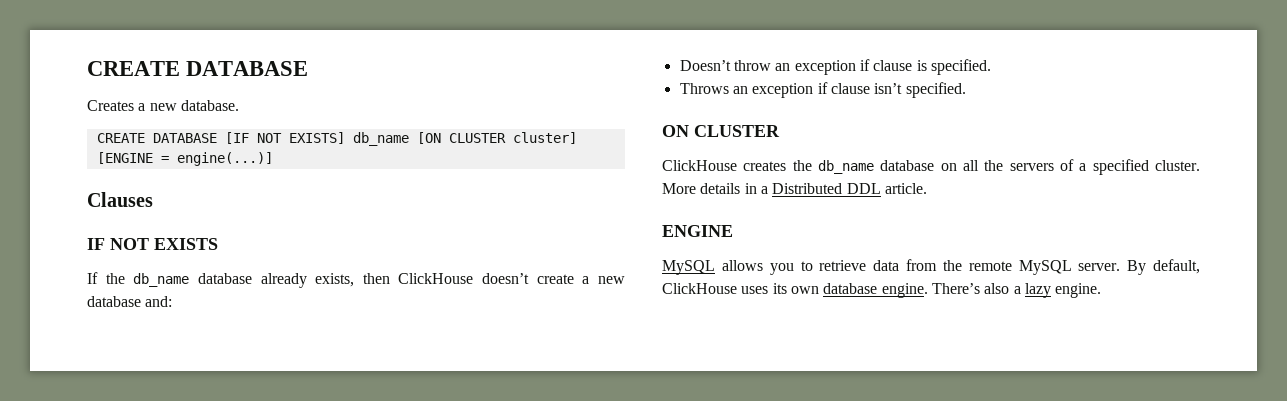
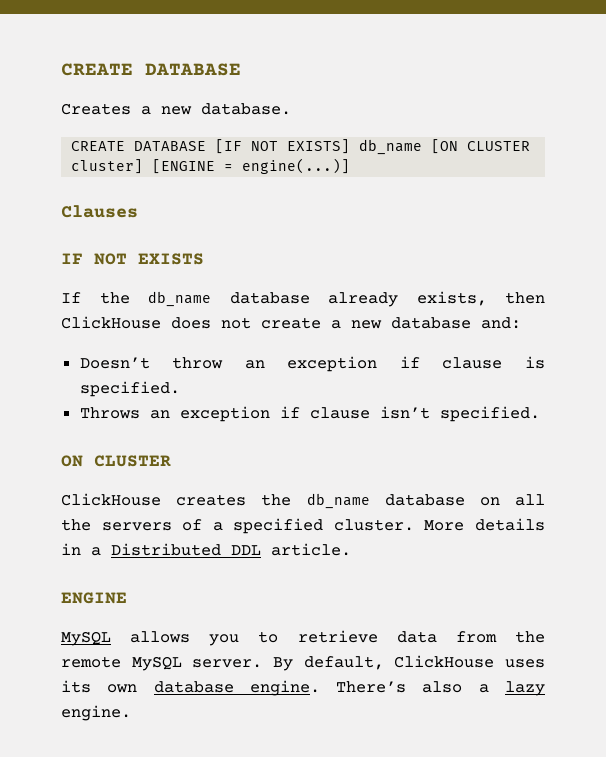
- If the db_name database already exists, then ClickHouse doesn’t create a new database and:
+ If the db_name database already exists, then ClickHouse does not create a new database and:

